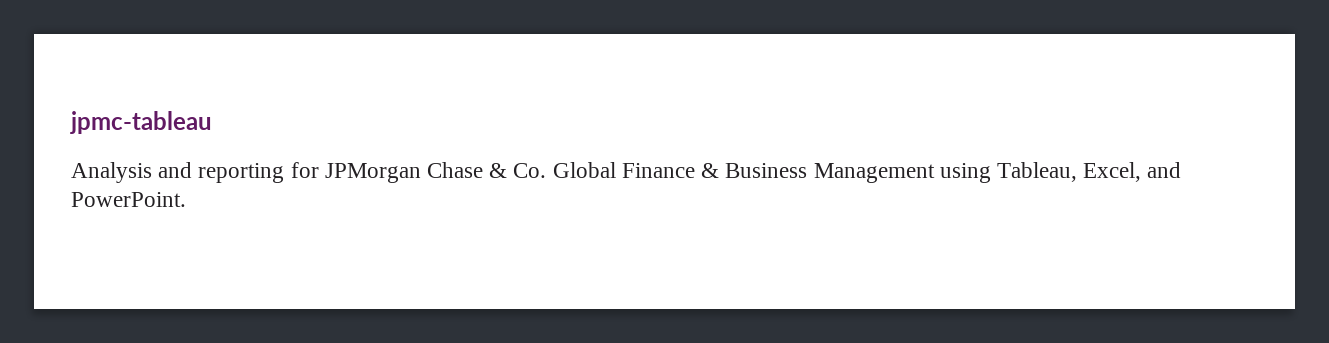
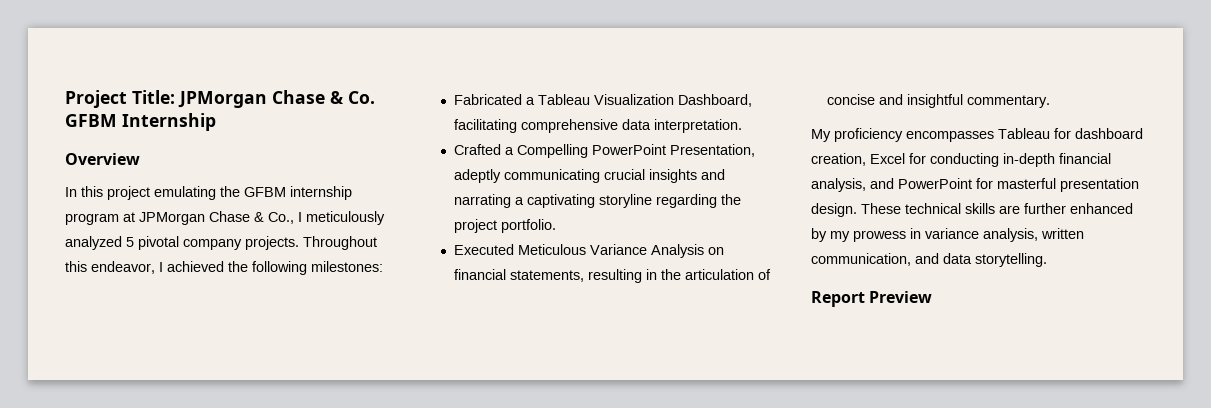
- jpmc-tableau
- Analysis and reporting for JPMorgan Chase & Co. Global Finance & Business Management using Tableau, Excel, and PowerPoint.
+ Project Title: JPMorgan Chase & Co. GFBM Internship
+ Overview
+ In this project emulating the GFBM internship program at JPMorgan Chase & Co., I meticulously analyzed 5 pivotal company projects. Throughout this endeavor, I achieved the following milestones:
+ Fabricated a Tableau Visualization Dashboard, facilitating comprehensive data interpretation.
+ Crafted a Compelling PowerPoint Presentation, adeptly communicating crucial insights and narrating a captivating storyline regarding the project portfolio.
+ Executed Meticulous Variance Analysis on financial statements, resulting in the articulation of concise and insightful commentary.
+ My proficiency encompasses Tableau for dashboard creation, Excel for conducting in-depth financial analysis, and PowerPoint for masterful presentation design. These technical skills are further enhanced by my prowess in variance analysis, written communication, and data storytelling.
+ Report Preview

